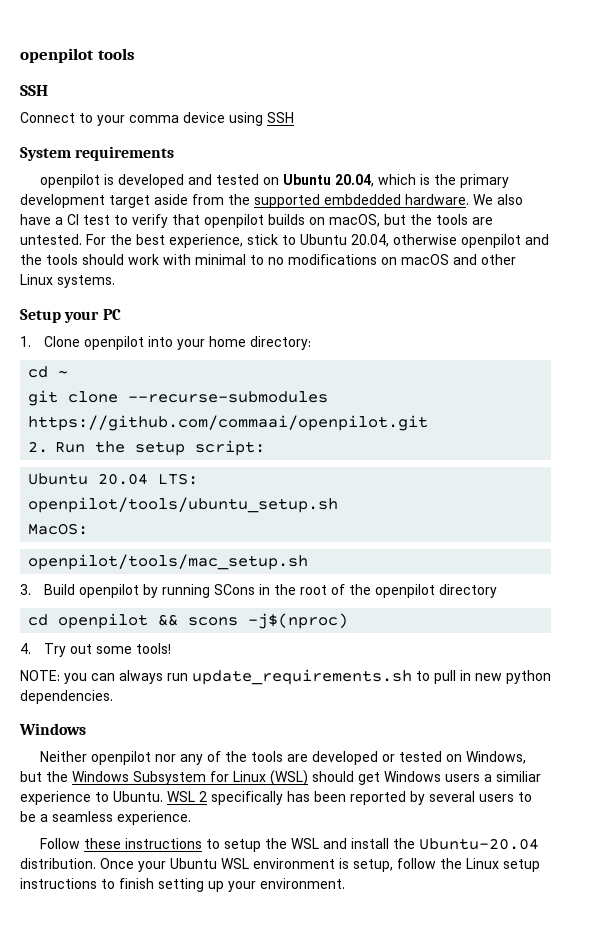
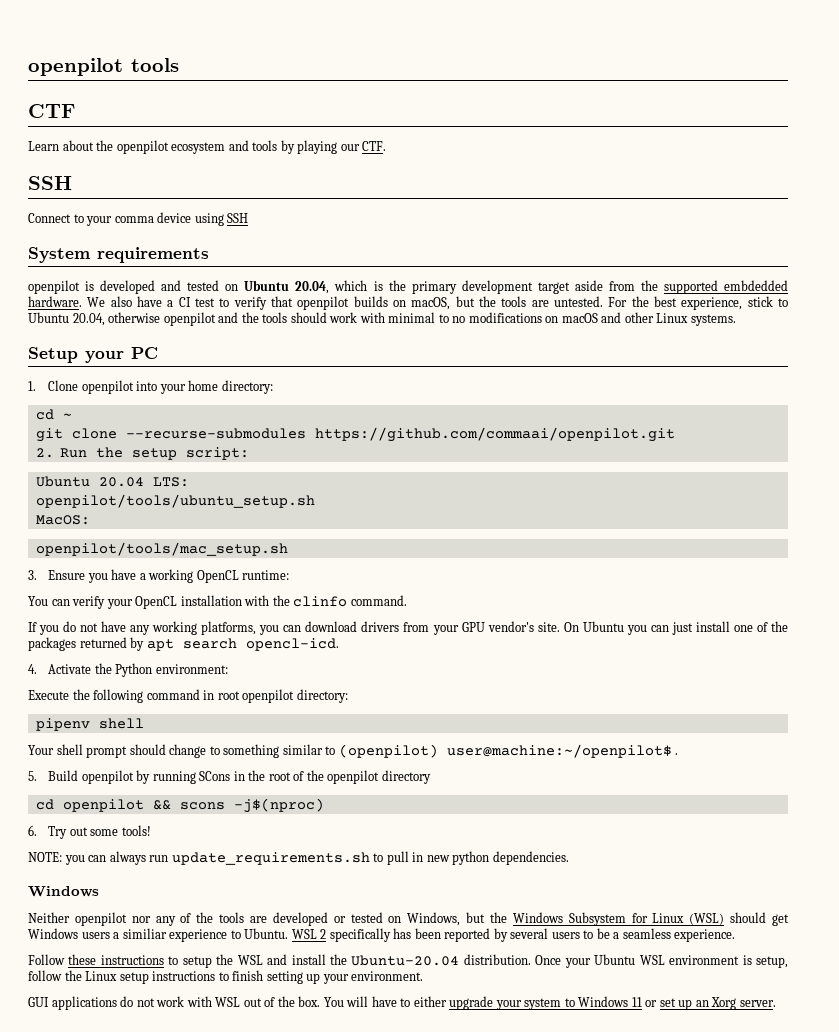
+ CTF
+ Learn about the openpilot ecosystem and tools by playing our CTF.
- 3. Build openpilot by running SCons in the root of the openpilot directory
+ 3. Ensure you have a working OpenCL runtime:
+ You can verify your OpenCL installation with the clinfo command.
+ If you do not have any working platforms, you can download drivers from your GPU vendor's site. On Ubuntu you can just install one of the packages returned by apt search opencl-icd.
+ 4. Activate the Python environment:
+ Execute the following command in root openpilot directory:
+ pipenv shell
+ Your shell prompt should change to something similar to (openpilot) user@machine:~/openpilot$ .
+ 5. Build openpilot by running SCons in the root of the openpilot directory
- 4. Try out some tools!
+ 6. Try out some tools!
+ GUI applications do not work with WSL out of the box. You will have to either upgrade your system to Windows 11 or set up an Xorg server.

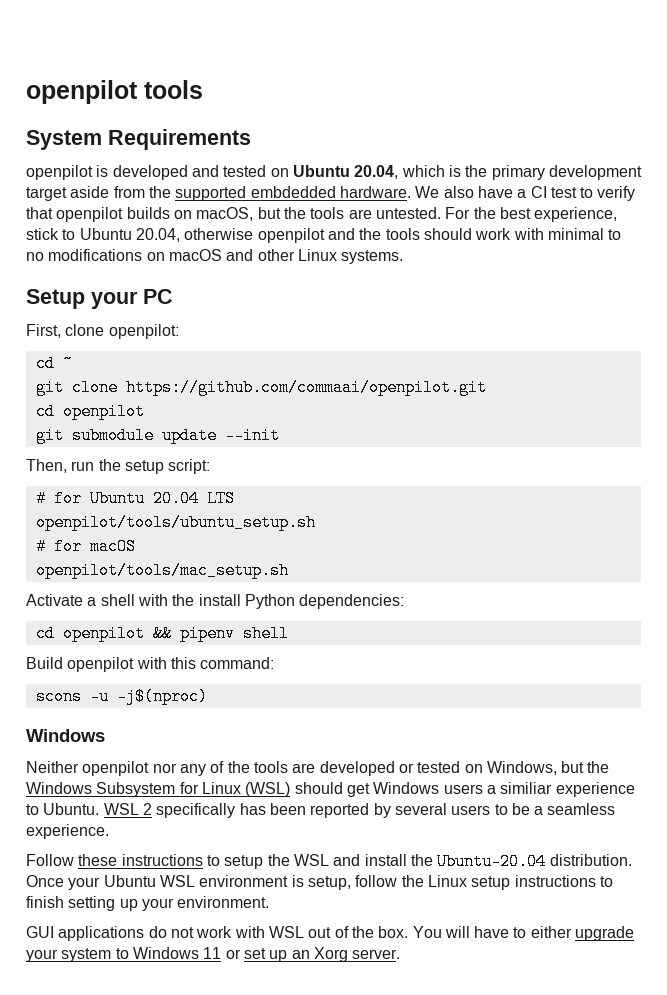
- CTF
- Learn about the openpilot ecosystem and tools by playing our CTF.
- SSH
- Connect to your comma device using SSH
- System requirements
+ System Requirements
- 1. Clone openpilot into your home directory:
+ First, clone openpilot:
- git clone --recurse-submodules https://github.com/commaai/openpilot.git
- 2. Run the setup script:
+ git clone https://github.com/commaai/openpilot.git
+ cd openpilot
+ git submodule update --init
+ Then, run the setup script:
- Ubuntu 20.04 LTS:
+ # for Ubuntu 20.04 LTS
- MacOS:
+ # for macOS
  openpilot/tools/mac_setup.sh
- 3. Ensure you have a working OpenCL runtime:
- You can verify your OpenCL installation with the clinfo command.
- If you do not have any working platforms, you can download drivers from your GPU vendor's site. On Ubuntu you can just install one of the packages returned by apt search opencl-icd.
- 4. Activate the Python environment:
- Execute the following command in root openpilot directory:
- pipenv shell
- Your shell prompt should change to something similar to (openpilot) user@machine:~/openpilot$ .
- 5. Build openpilot by running SCons in the root of the openpilot directory
- cd openpilot && scons -j$(nproc)
- 6. Try out some tools!
- NOTE: you can always run update_requirements.sh to pull in new python dependencies.
+ Activate a shell with the install Python dependencies:
+ cd openpilot && pipenv shell
+ Build openpilot with this command:
+ scons -u -j$(nproc)

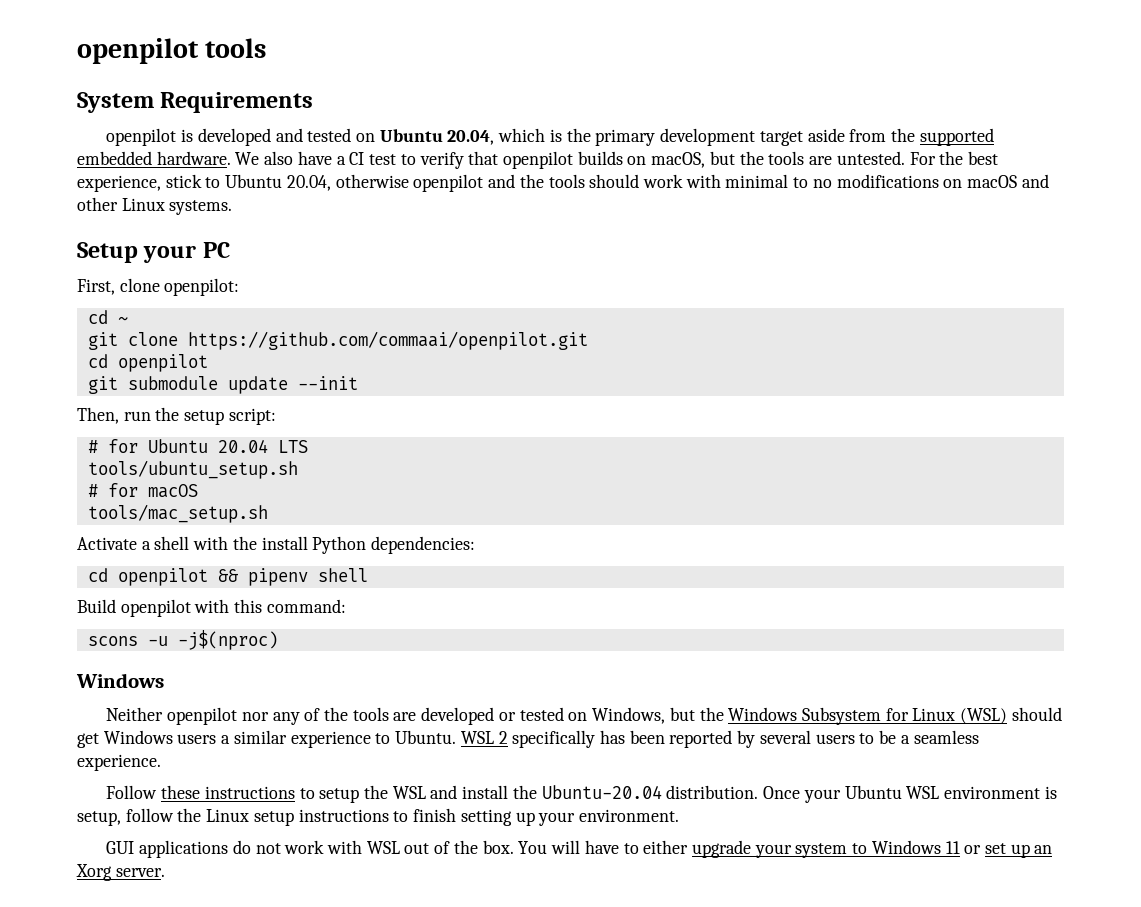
- openpilot is developed and tested on Ubuntu 20.04, which is the primary development target aside from the supported embdedded hardware.
+ openpilot is developed and tested on Ubuntu 20.04, which is the primary development target aside from the supported embedded hardware.
- openpilot/tools/ubuntu_setup.sh
+ tools/ubuntu_setup.sh
- openpilot/tools/mac_setup.sh
+ tools/mac_setup.sh
- Neither openpilot nor any of the tools are developed or tested on Windows, but the Windows Subsystem for Linux (WSL) should get Windows users a similiar experience to Ubuntu.
+ Neither openpilot nor any of the tools are developed or tested on Windows, but the Windows Subsystem for Linux (WSL) should get Windows users a similar experience to Ubuntu.

